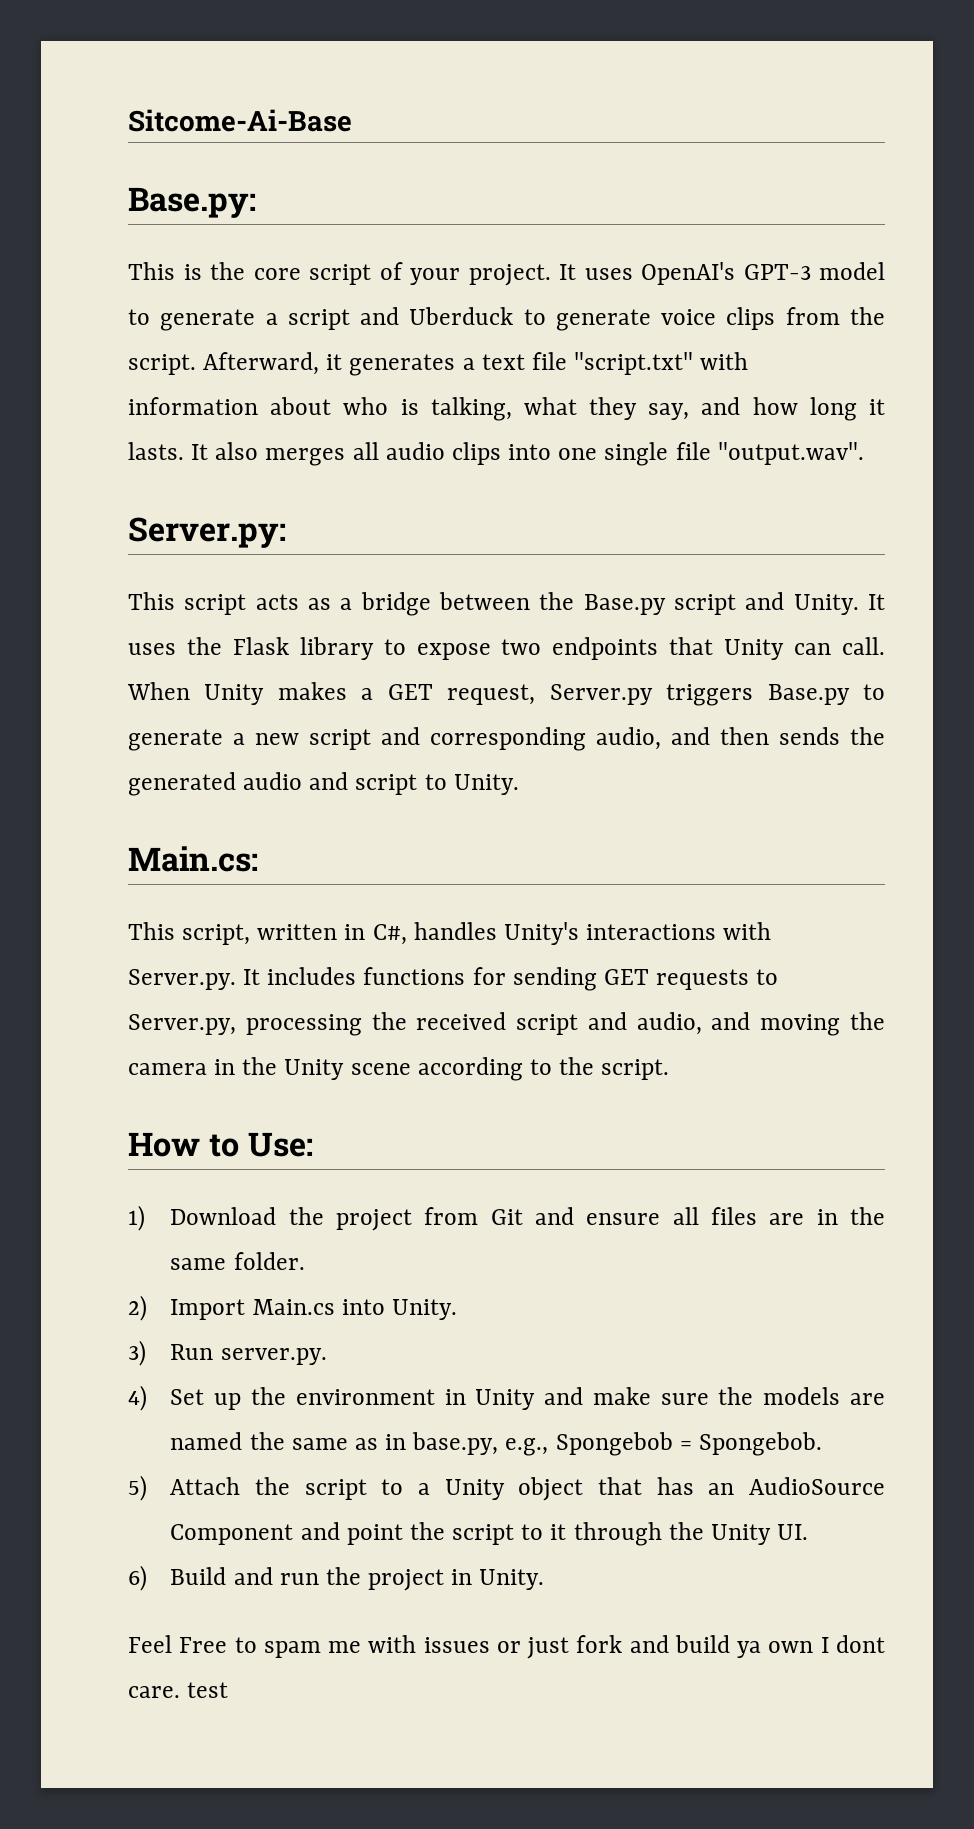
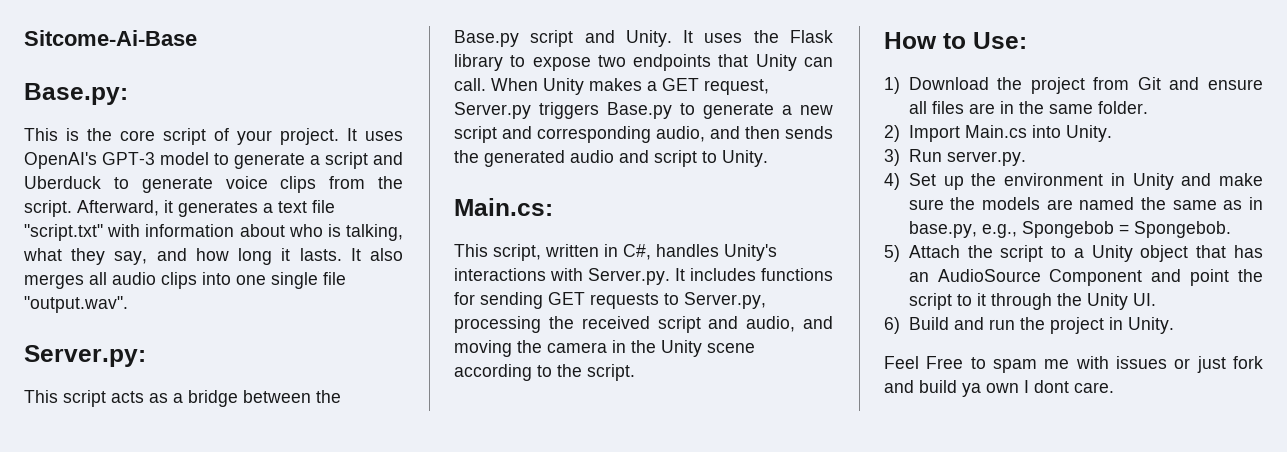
- Feel Free to spam me with issues or just fork and build ya own I dont care. test
+ Feel Free to spam me with issues or just fork and build ya own I dont care.

